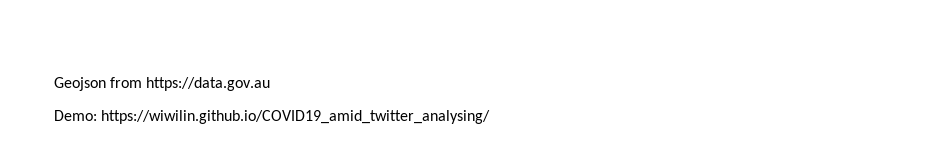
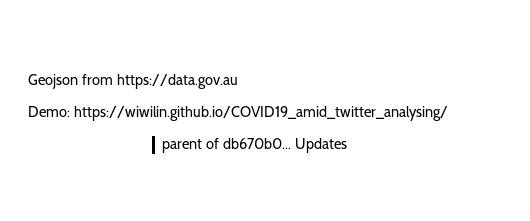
+ parent of db670b0... Updates

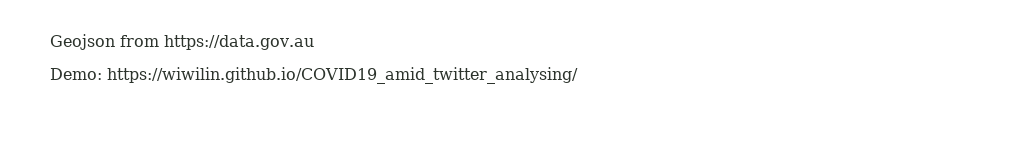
- parent of db670b0... Updates

